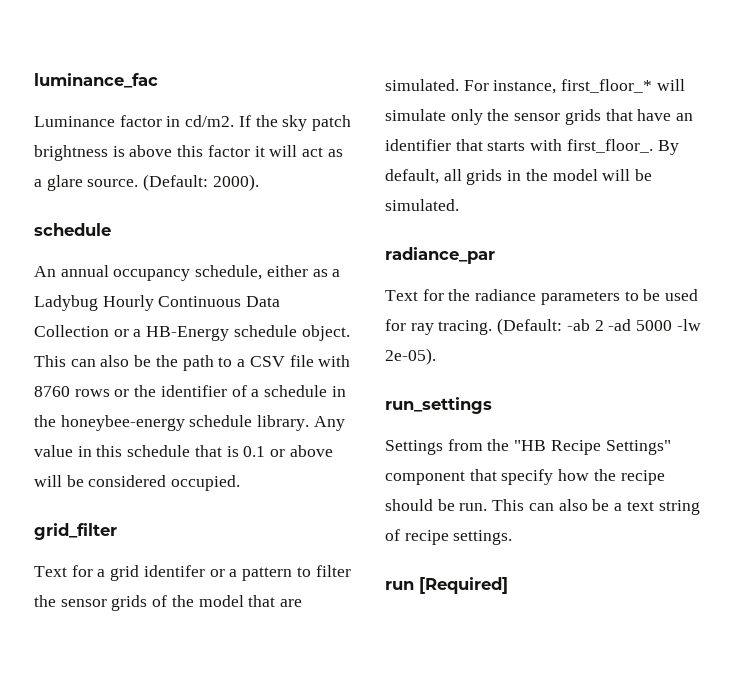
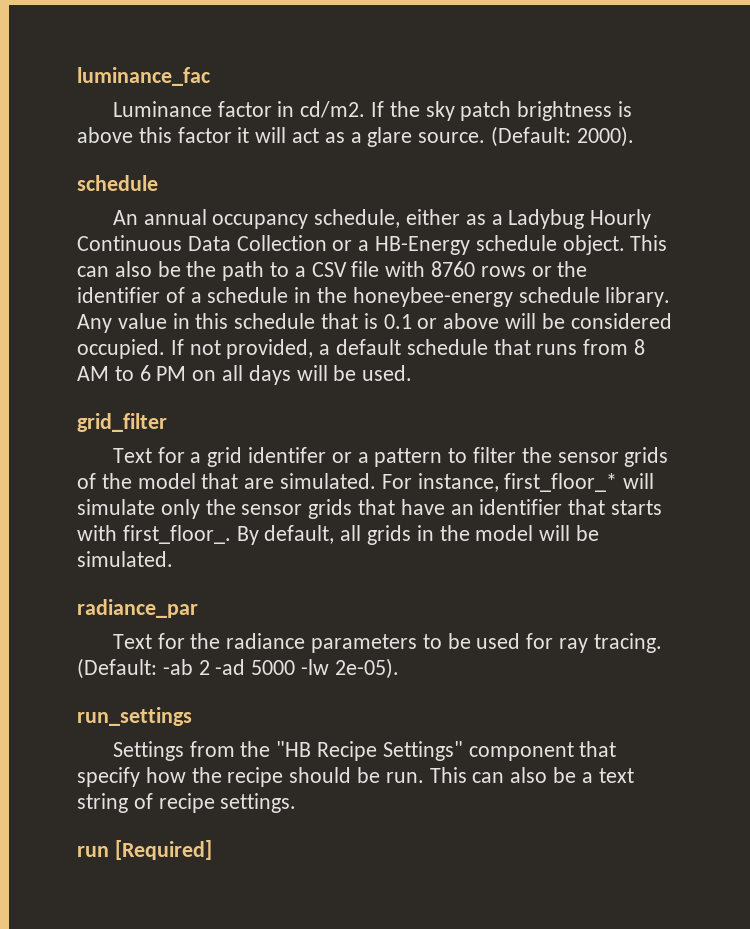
+ If not provided, a default schedule that runs from 8 AM to 6 PM on all days will be used.

